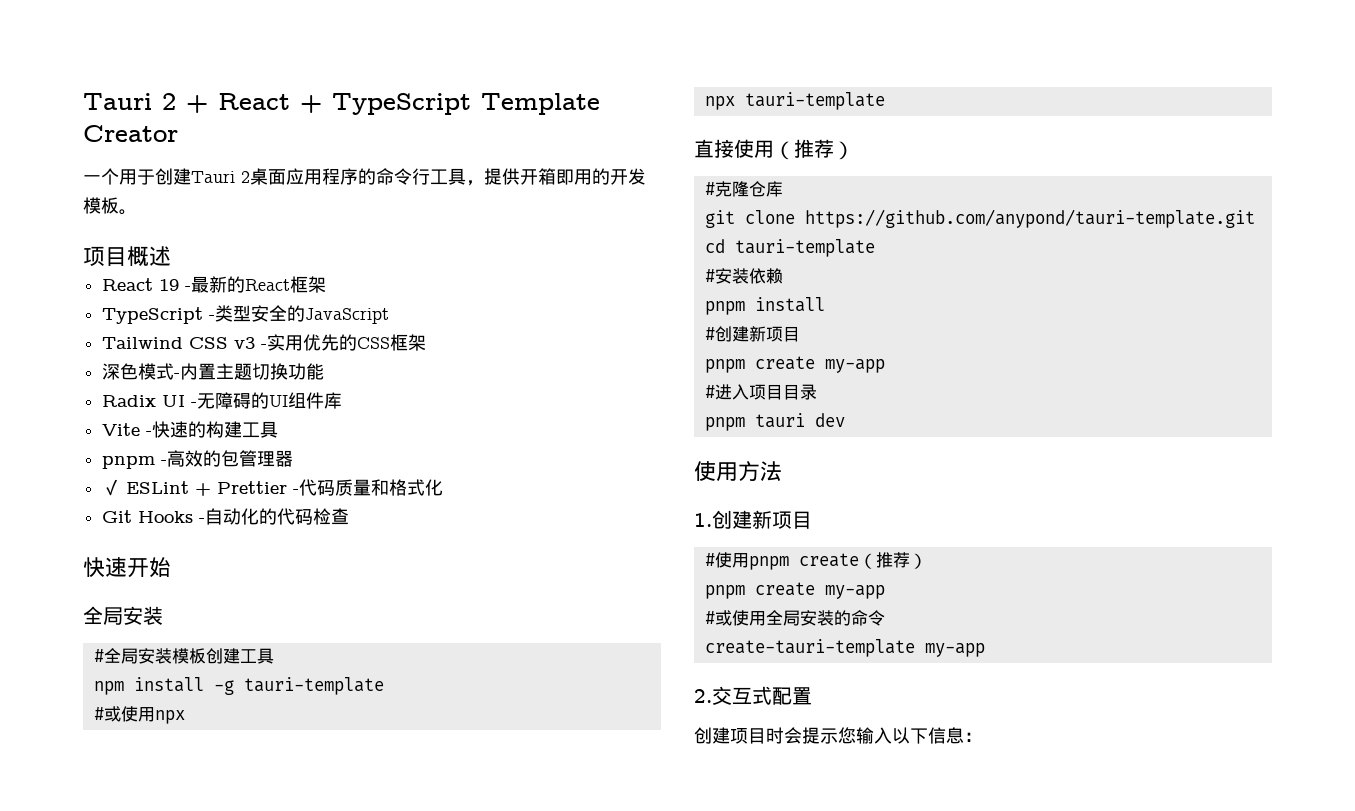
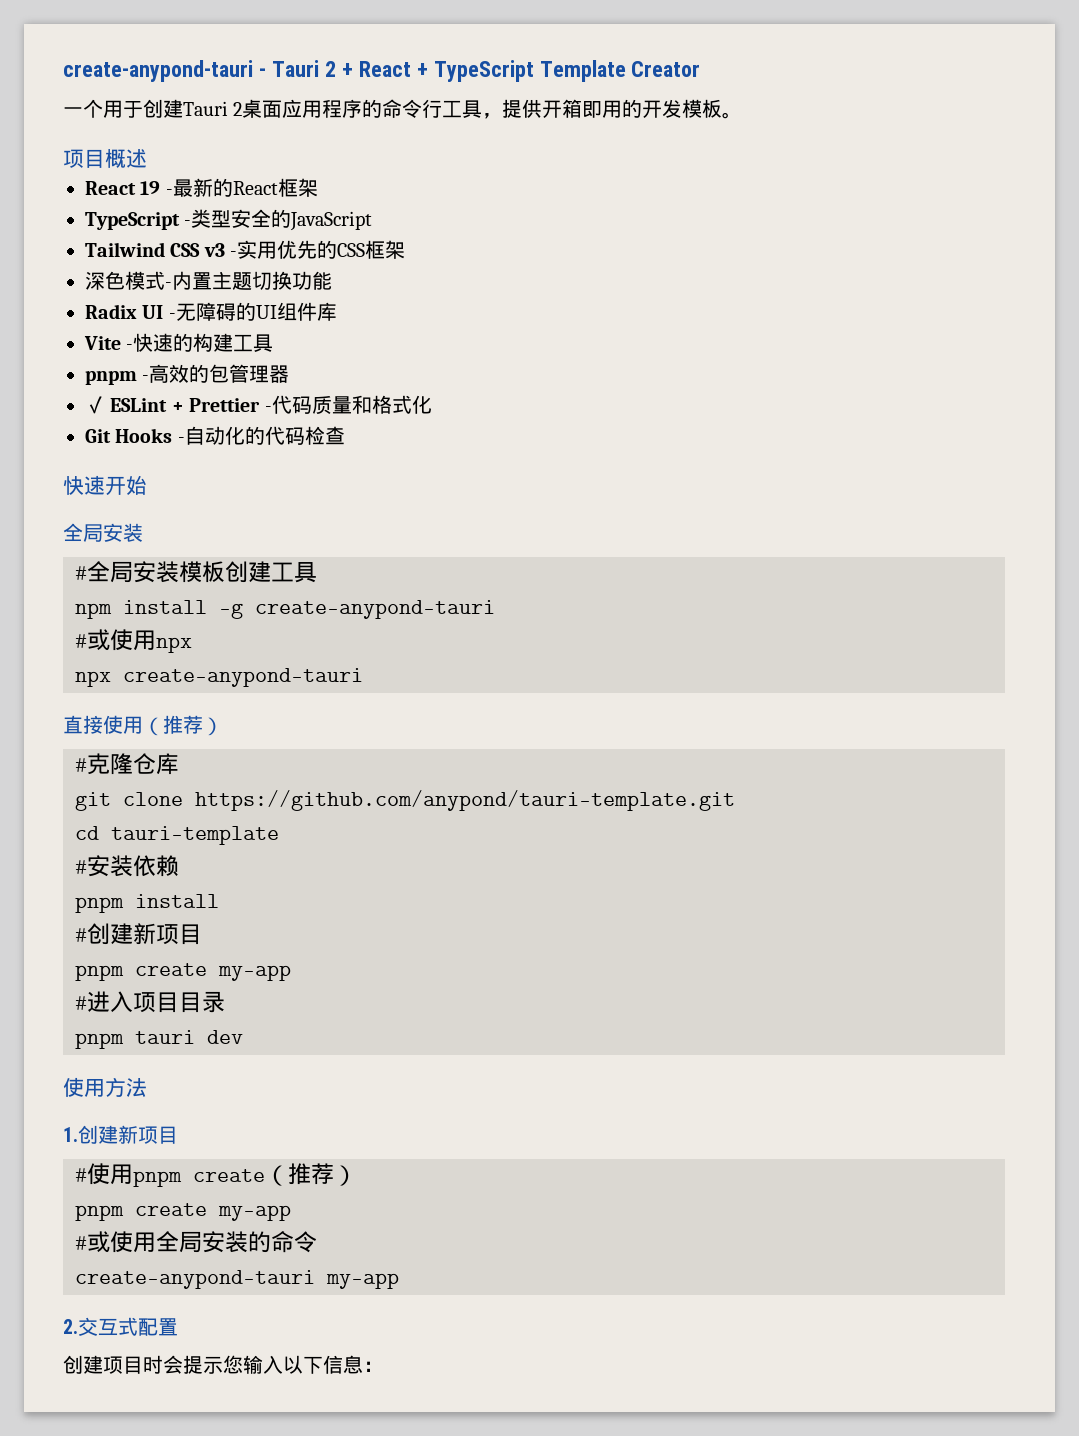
- Tauri 2 + React + TypeScript Template Creator
+ create-anypond-tauri - Tauri 2 + React + TypeScript Template Creator
- npm install -g tauri-template
+ npm install -g create-anypond-tauri
- npx tauri-template
+ npx create-anypond-tauri
- create-tauri-template my-app
+ create-anypond-tauri my-app

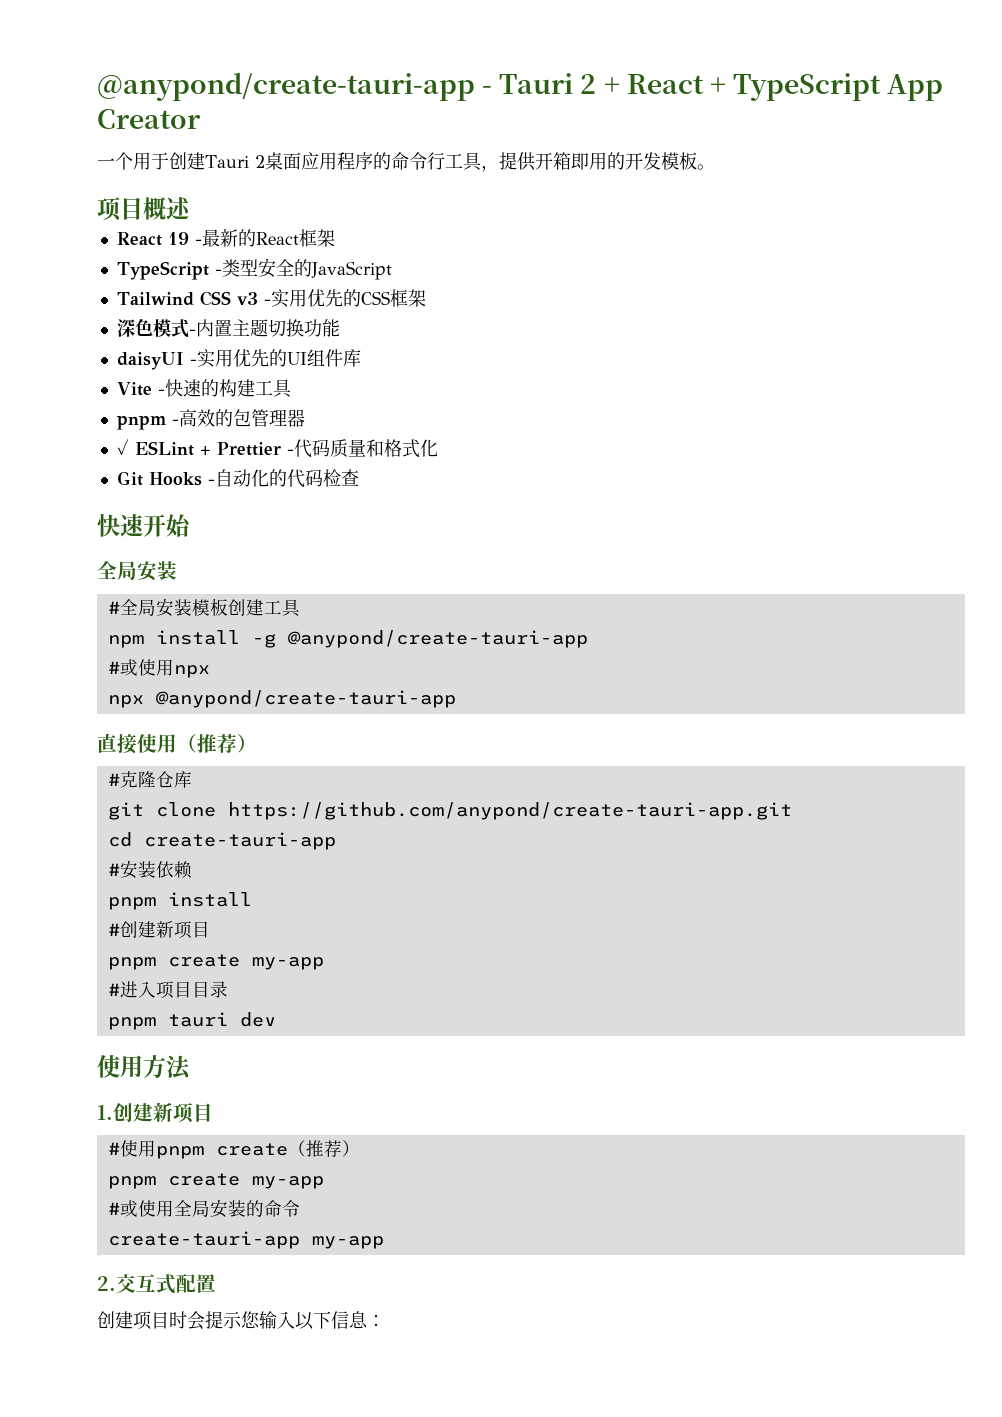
- create-anypond-tauri - Tauri 2 + React + TypeScript Template Creator
+ @anypond/create-tauri-app - Tauri 2 + React + TypeScript App Creator
- Radix UI -无障碍的UI组件库
+ daisyUI -实用优先的UI组件库
- npm install -g create-anypond-tauri
+ npm install -g @anypond/create-tauri-app
- npx create-anypond-tauri
+ npx @anypond/create-tauri-app
- git clone https://github.com/anypond/tauri-template.git
+ git clone https://github.com/anypond/create-tauri-app.git
- cd tauri-template
+ cd create-tauri-app
- create-anypond-tauri my-app
+ create-tauri-app my-app

